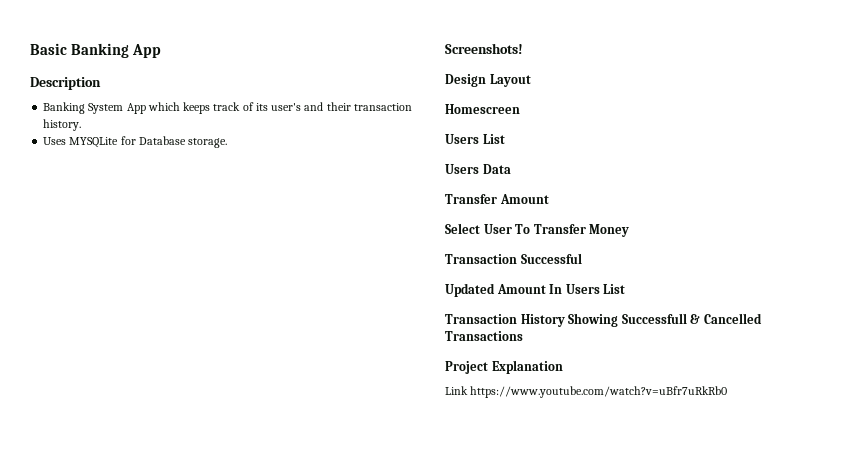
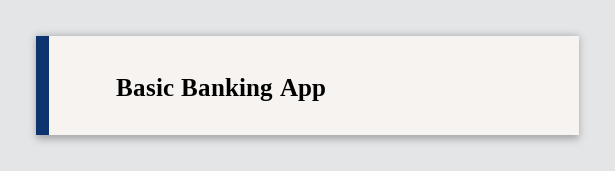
- Description
- Banking System App which keeps track of its user's and their transaction history.
- Uses MYSQLite for Database storage.
- Screenshots!
- Design Layout
- Homescreen
- Users List
- Users Data
- Transfer Amount
- Select User To Transfer Money
- Transaction Successful
- Updated Amount In Users List
- Transaction History Showing Successfull & Cancelled Transactions
- Project Explanation
- Link https://www.youtube.com/watch?v=uBfr7uRkRb0

